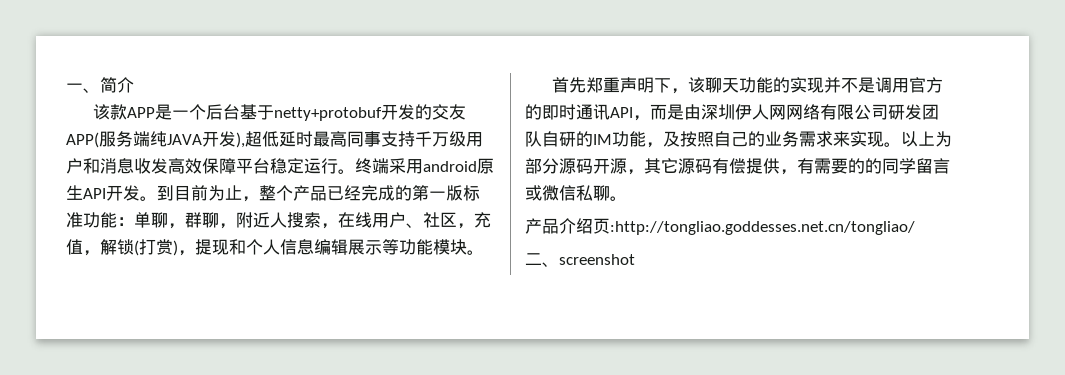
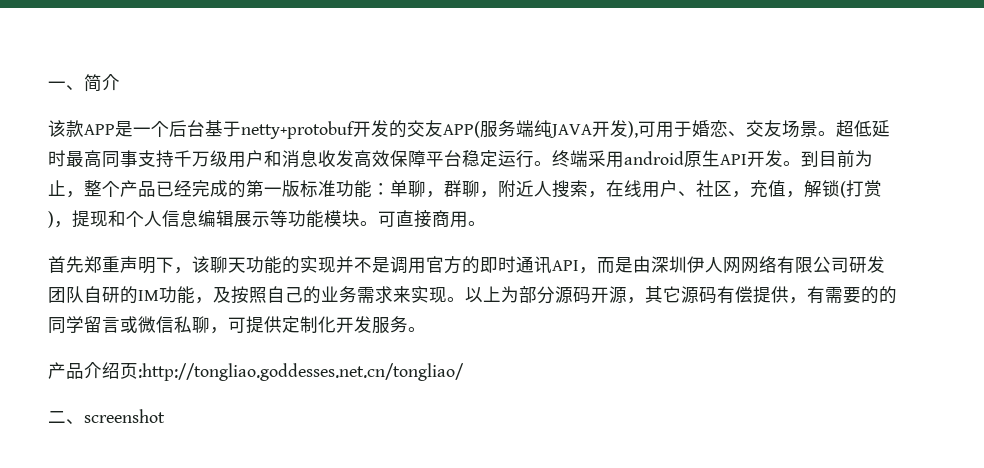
- 该款APP是一个后台基于netty+protobuf开发的交友APP(服务端纯JAVA开发),超低延时最高同事支持千万级用户和消息收发高效保障平台稳定运行。
+ 该款APP是一个后台基于netty+protobuf开发的交友APP(服务端纯JAVA开发),可用于婚恋、交友场景。超低延时最高同事支持千万级用户和消息收发高效保障平台稳定运行。
+ 可直接商用。
- 以上为部分源码开源，其它源码有偿提供，有需要的的同学留言或微信私聊。
+ 以上为部分源码开源，其它源码有偿提供，有需要的的同学留言或微信私聊，可提供定制化开发服务。

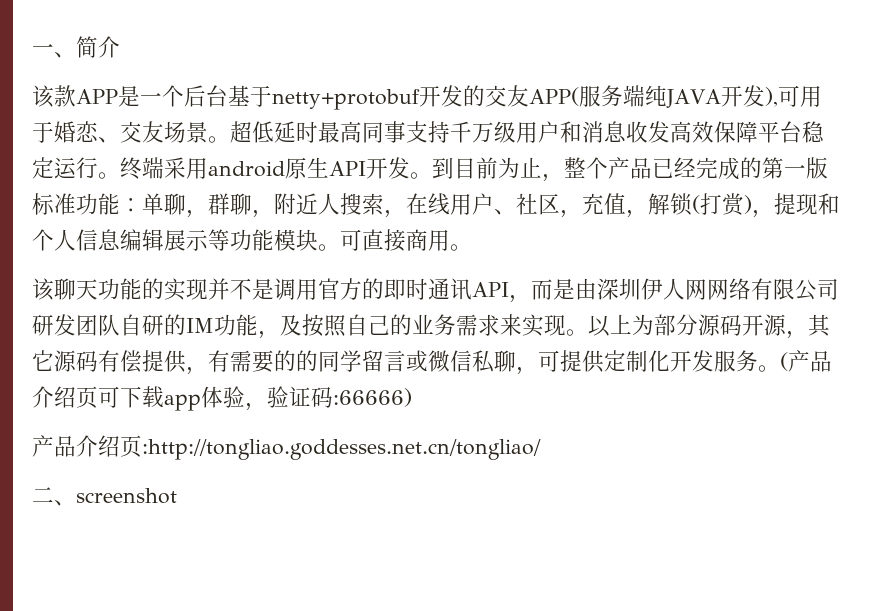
- 首先郑重声明下，该聊天功能的实现并不是调用官方的即时通讯API，而是由深圳伊人网网络有限公司研发团队自研的IM功能，及按照自己的业务需求来实现。
+ 该聊天功能的实现并不是调用官方的即时通讯API，而是由深圳伊人网网络有限公司研发团队自研的IM功能，及按照自己的业务需求来实现。
+ (产品介绍页可下载app体验，验证码:66666)

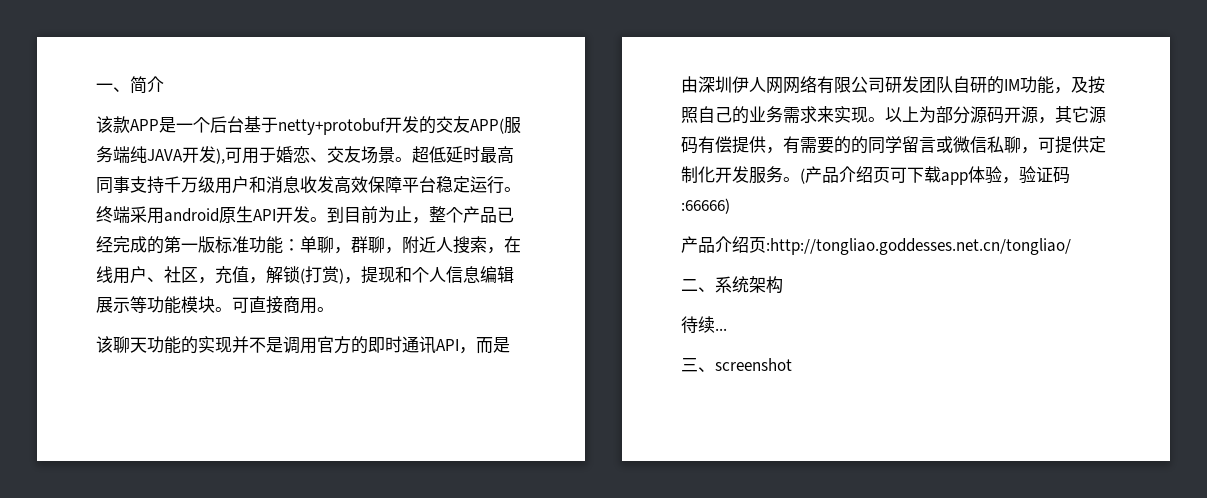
- 二、screenshot
+ 二、系统架构
+ 待续...
+ 三、screenshot

